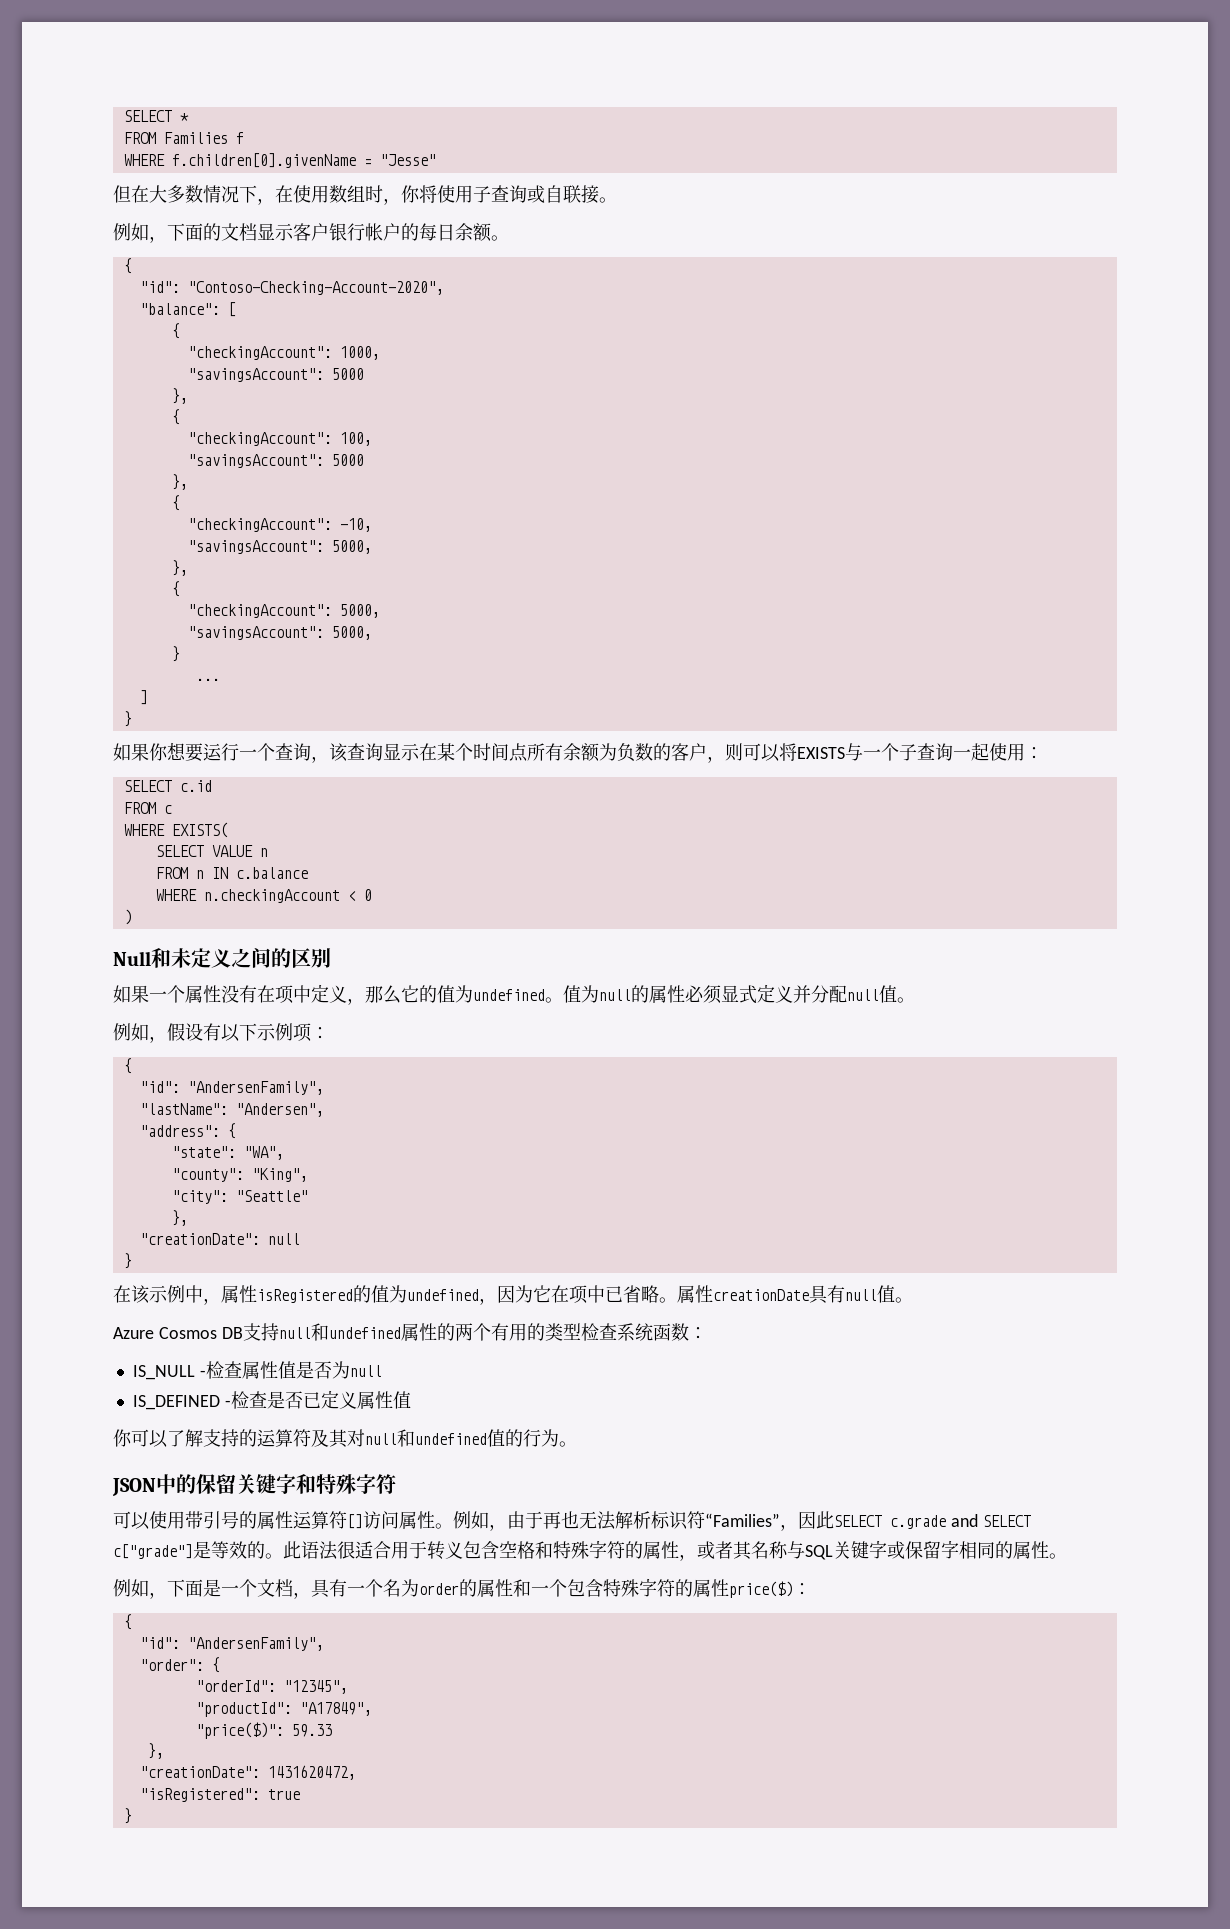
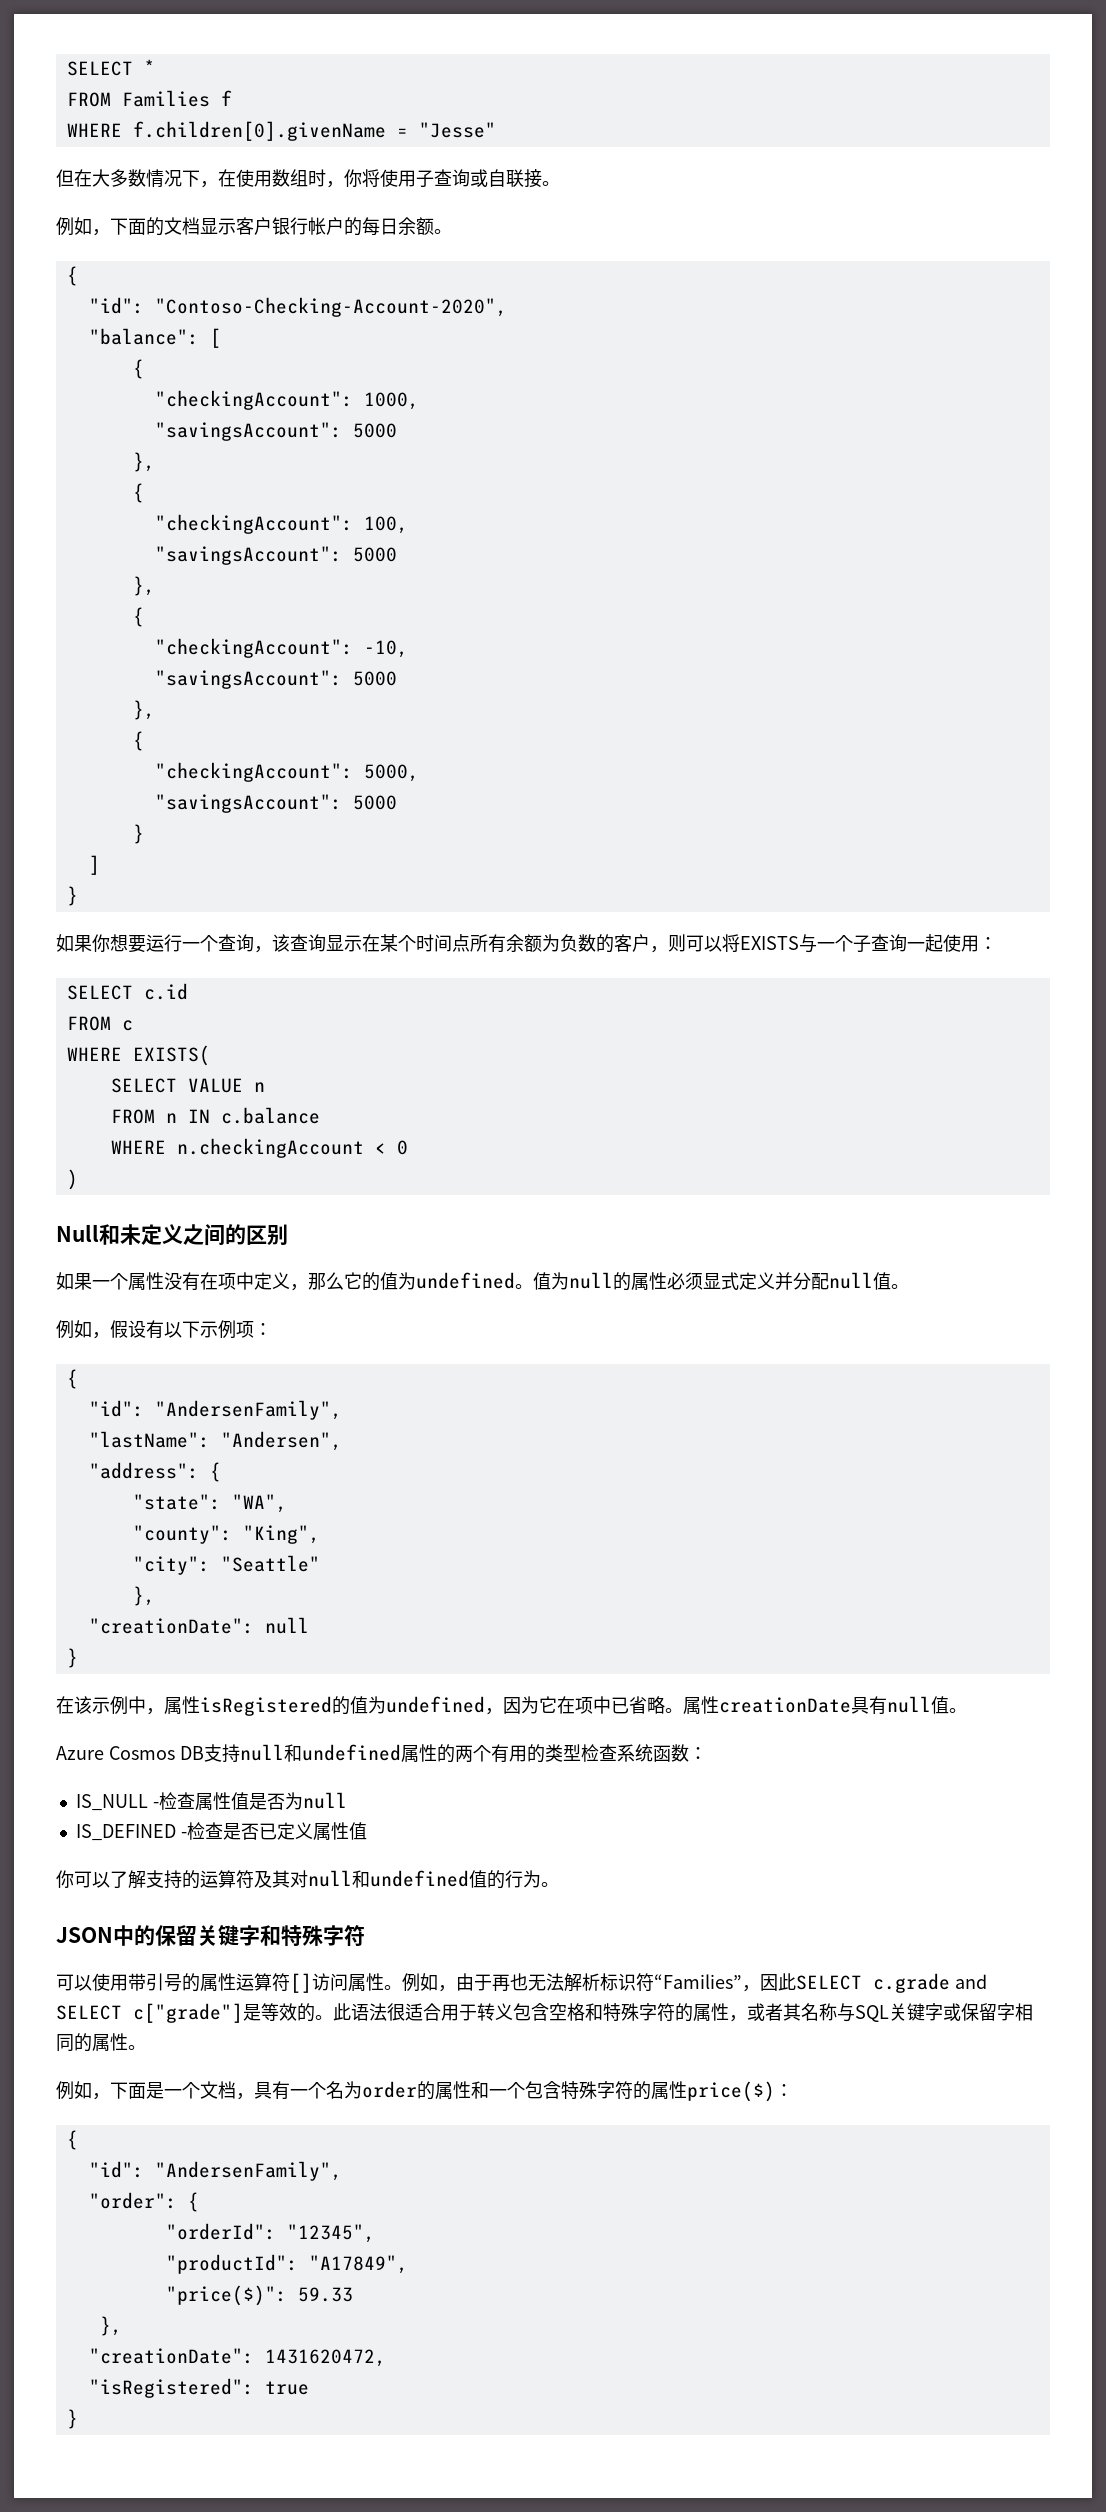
  "checkingAccount": -10,
- "savingsAccount": 5000,
+ "savingsAccount": 5000
  "checkingAccount": 5000,
- "savingsAccount": 5000,
+ "savingsAccount": 5000
  }
- ...

